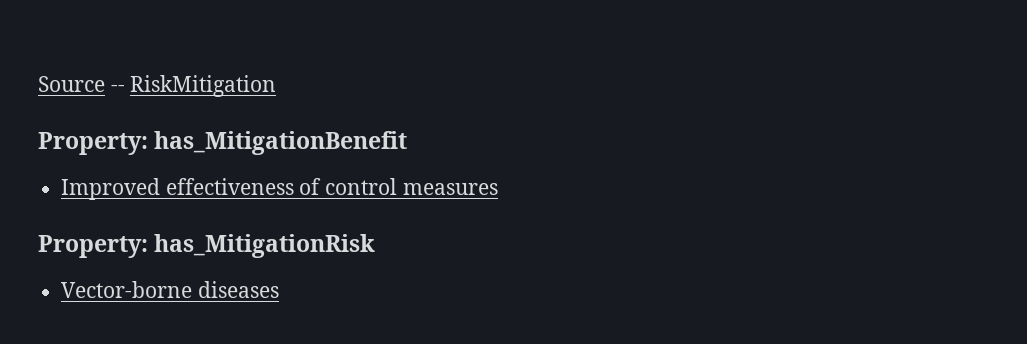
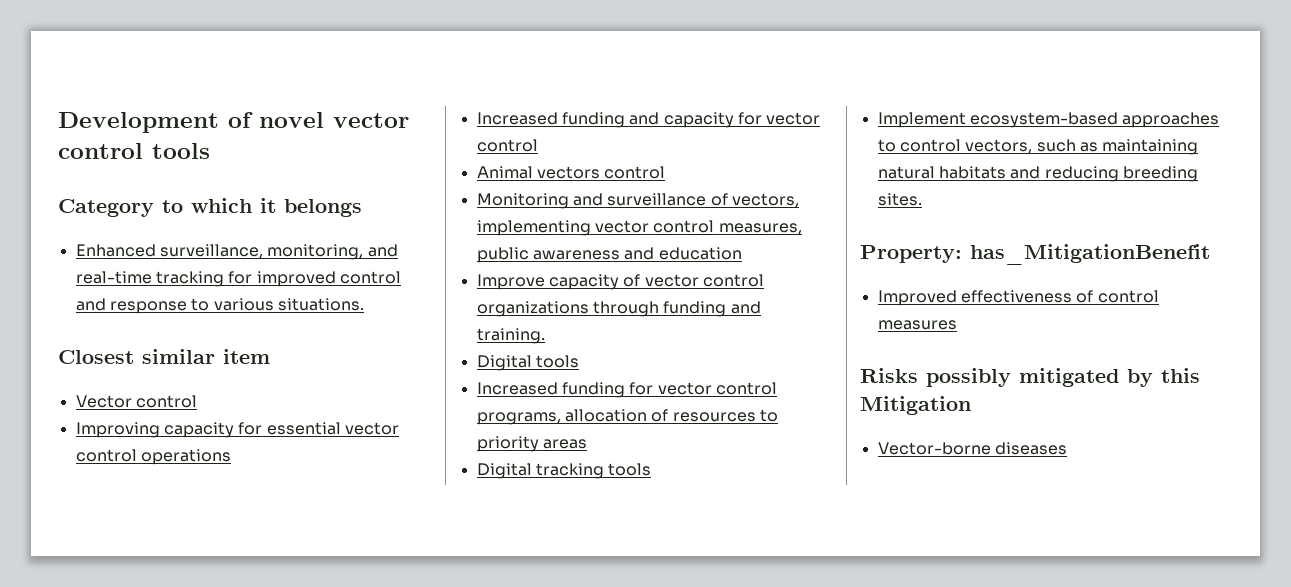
- Source -- RiskMitigation
+ Development of novel vector control tools
+ Category to which it belongs
+ Enhanced surveillance, monitoring, and real-time tracking for improved control and response to various situations.
+ Closest similar item
+ Vector control
+ Improving capacity for essential vector control operations
+ Increased funding and capacity for vector control
+ Animal vectors control
+ Monitoring and surveillance of vectors, implementing vector control measures, public awareness and education
+ Improve capacity of vector control organizations through funding and training.
+ Digital tools
+ Increased funding for vector control programs, allocation of resources to priority areas
+ Digital tracking tools
+ Implement ecosystem-based approaches to control vectors, such as maintaining natural habitats and reducing breeding sites.
- Property: has_MitigationRisk
+ Risks possibly mitigated by this Mitigation

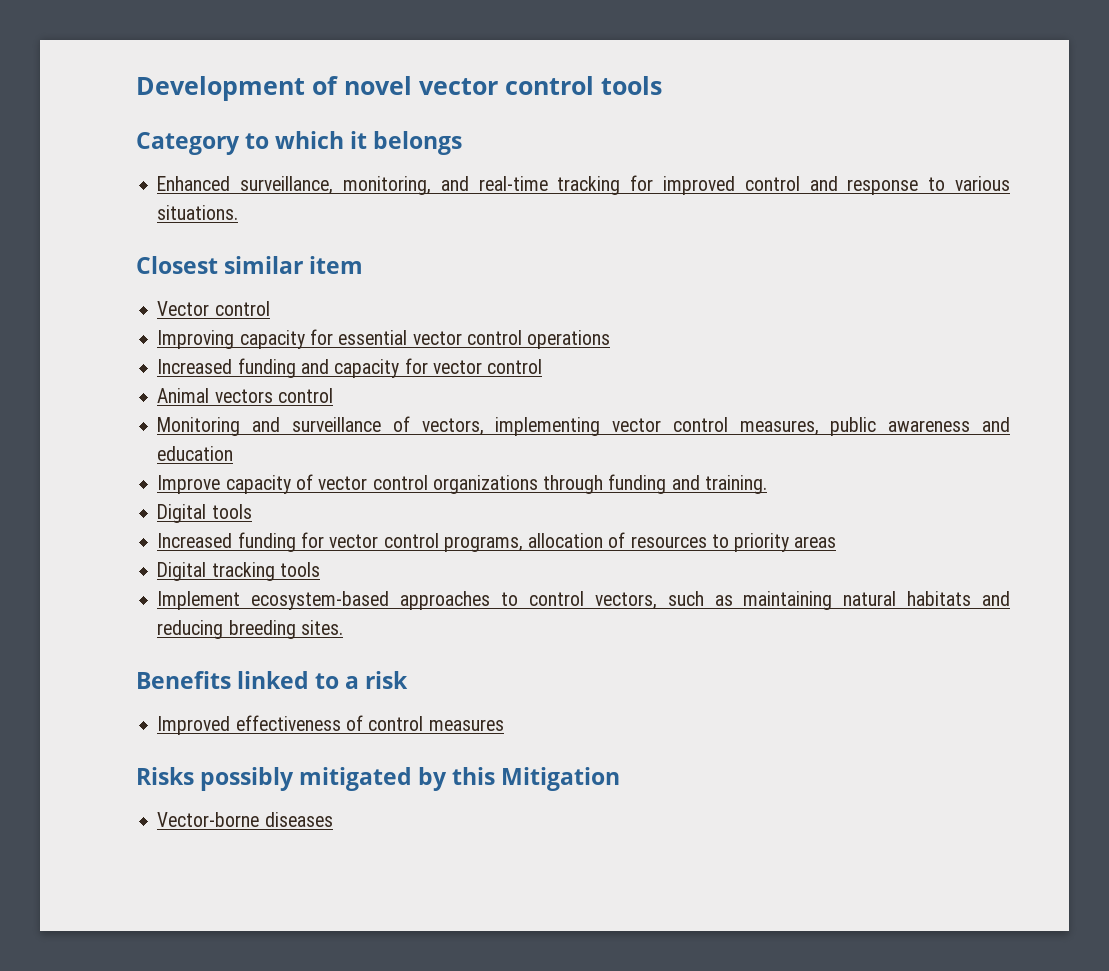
- Property: has_MitigationBenefit
+ Benefits linked to a risk

